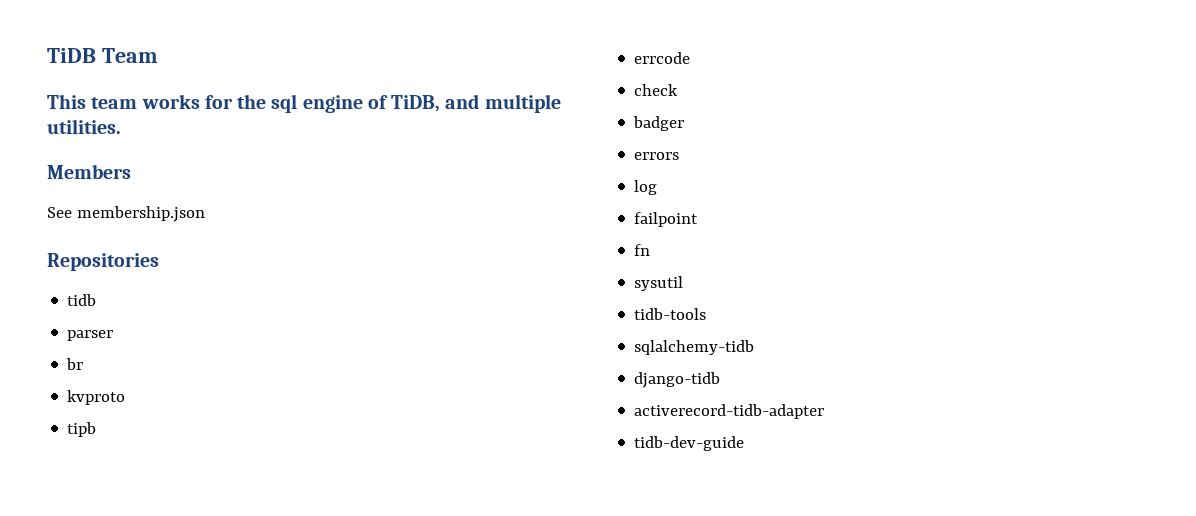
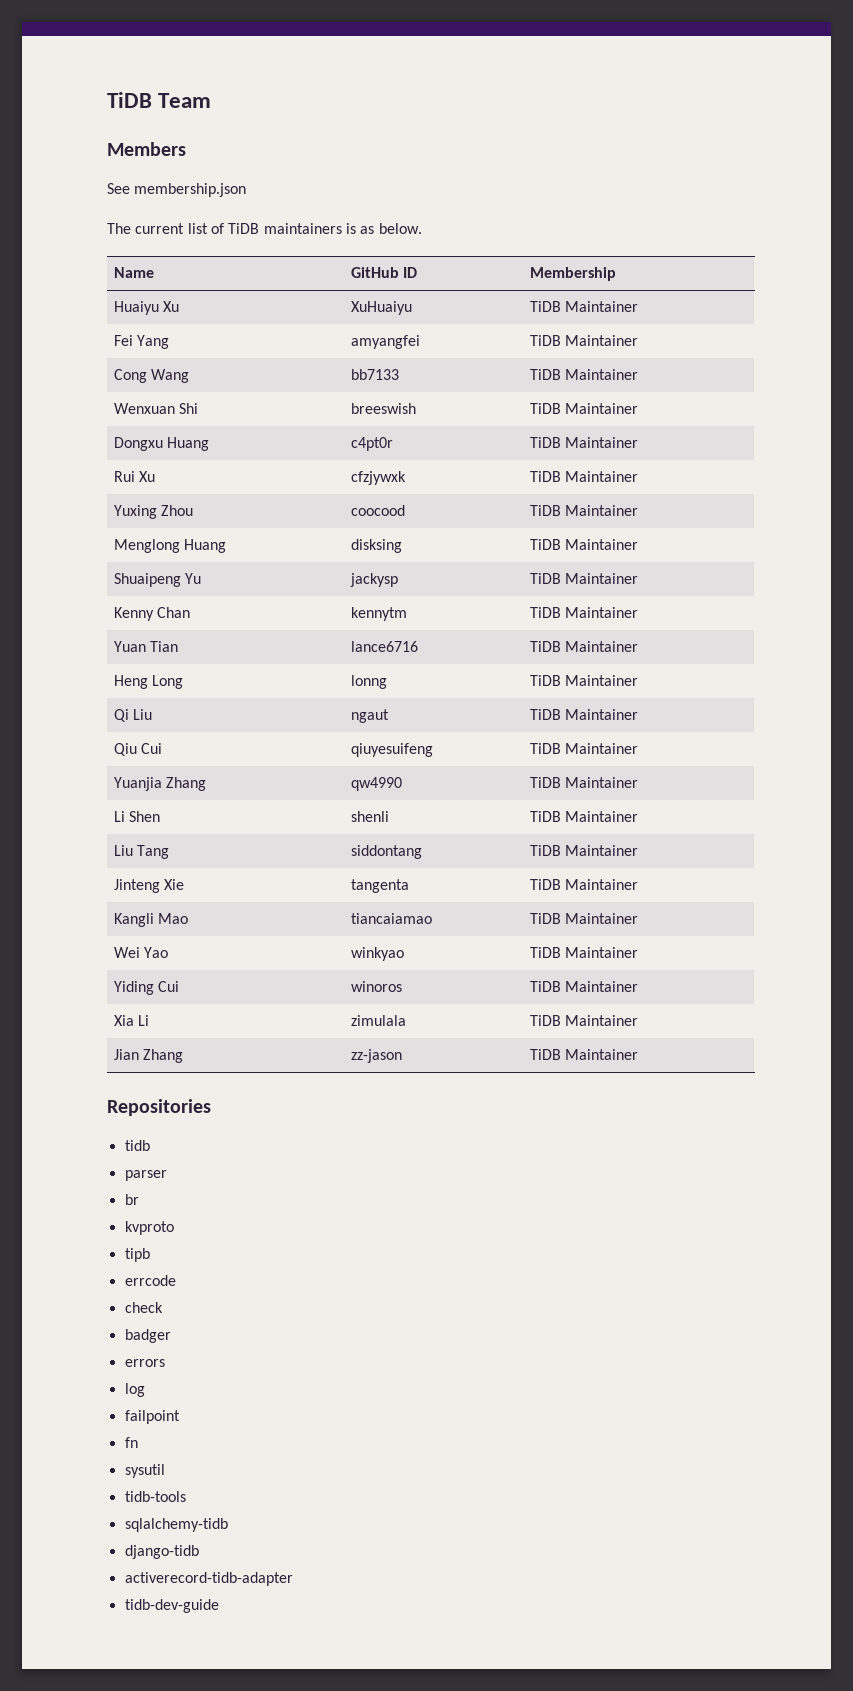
- This team works for the sql engine of TiDB, and multiple utilities.
  Members
  See membership.json
+ The current list of TiDB maintainers is as below.
+ Name | GitHub ID | Membership
+ Huaiyu Xu | XuHuaiyu | TiDB Maintainer
+ Fei Yang | amyangfei | TiDB Maintainer
+ Cong Wang | bb7133 | TiDB Maintainer
+ Wenxuan Shi | breeswish | TiDB Maintainer
+ Dongxu Huang | c4pt0r | TiDB Maintainer
+ Rui Xu | cfzjywxk | TiDB Maintainer
+ Yuxing Zhou | coocood | TiDB Maintainer
+ Menglong Huang | disksing | TiDB Maintainer
+ Shuaipeng Yu | jackysp | TiDB Maintainer
+ Kenny Chan | kennytm | TiDB Maintainer
+ Yuan Tian | lance6716 | TiDB Maintainer
+ Heng Long | lonng | TiDB Maintainer
+ Qi Liu | ngaut | TiDB Maintainer
+ Qiu Cui | qiuyesuifeng | TiDB Maintainer
+ Yuanjia Zhang | qw4990 | TiDB Maintainer
+ Li Shen | shenli | TiDB Maintainer
+ Liu Tang | siddontang | TiDB Maintainer
+ Jinteng Xie | tangenta | TiDB Maintainer
+ Kangli Mao | tiancaiamao | TiDB Maintainer
+ Wei Yao | winkyao | TiDB Maintainer
+ Yiding Cui | winoros | TiDB Maintainer
+ Xia Li | zimulala | TiDB Maintainer
+ Jian Zhang | zz-jason | TiDB Maintainer

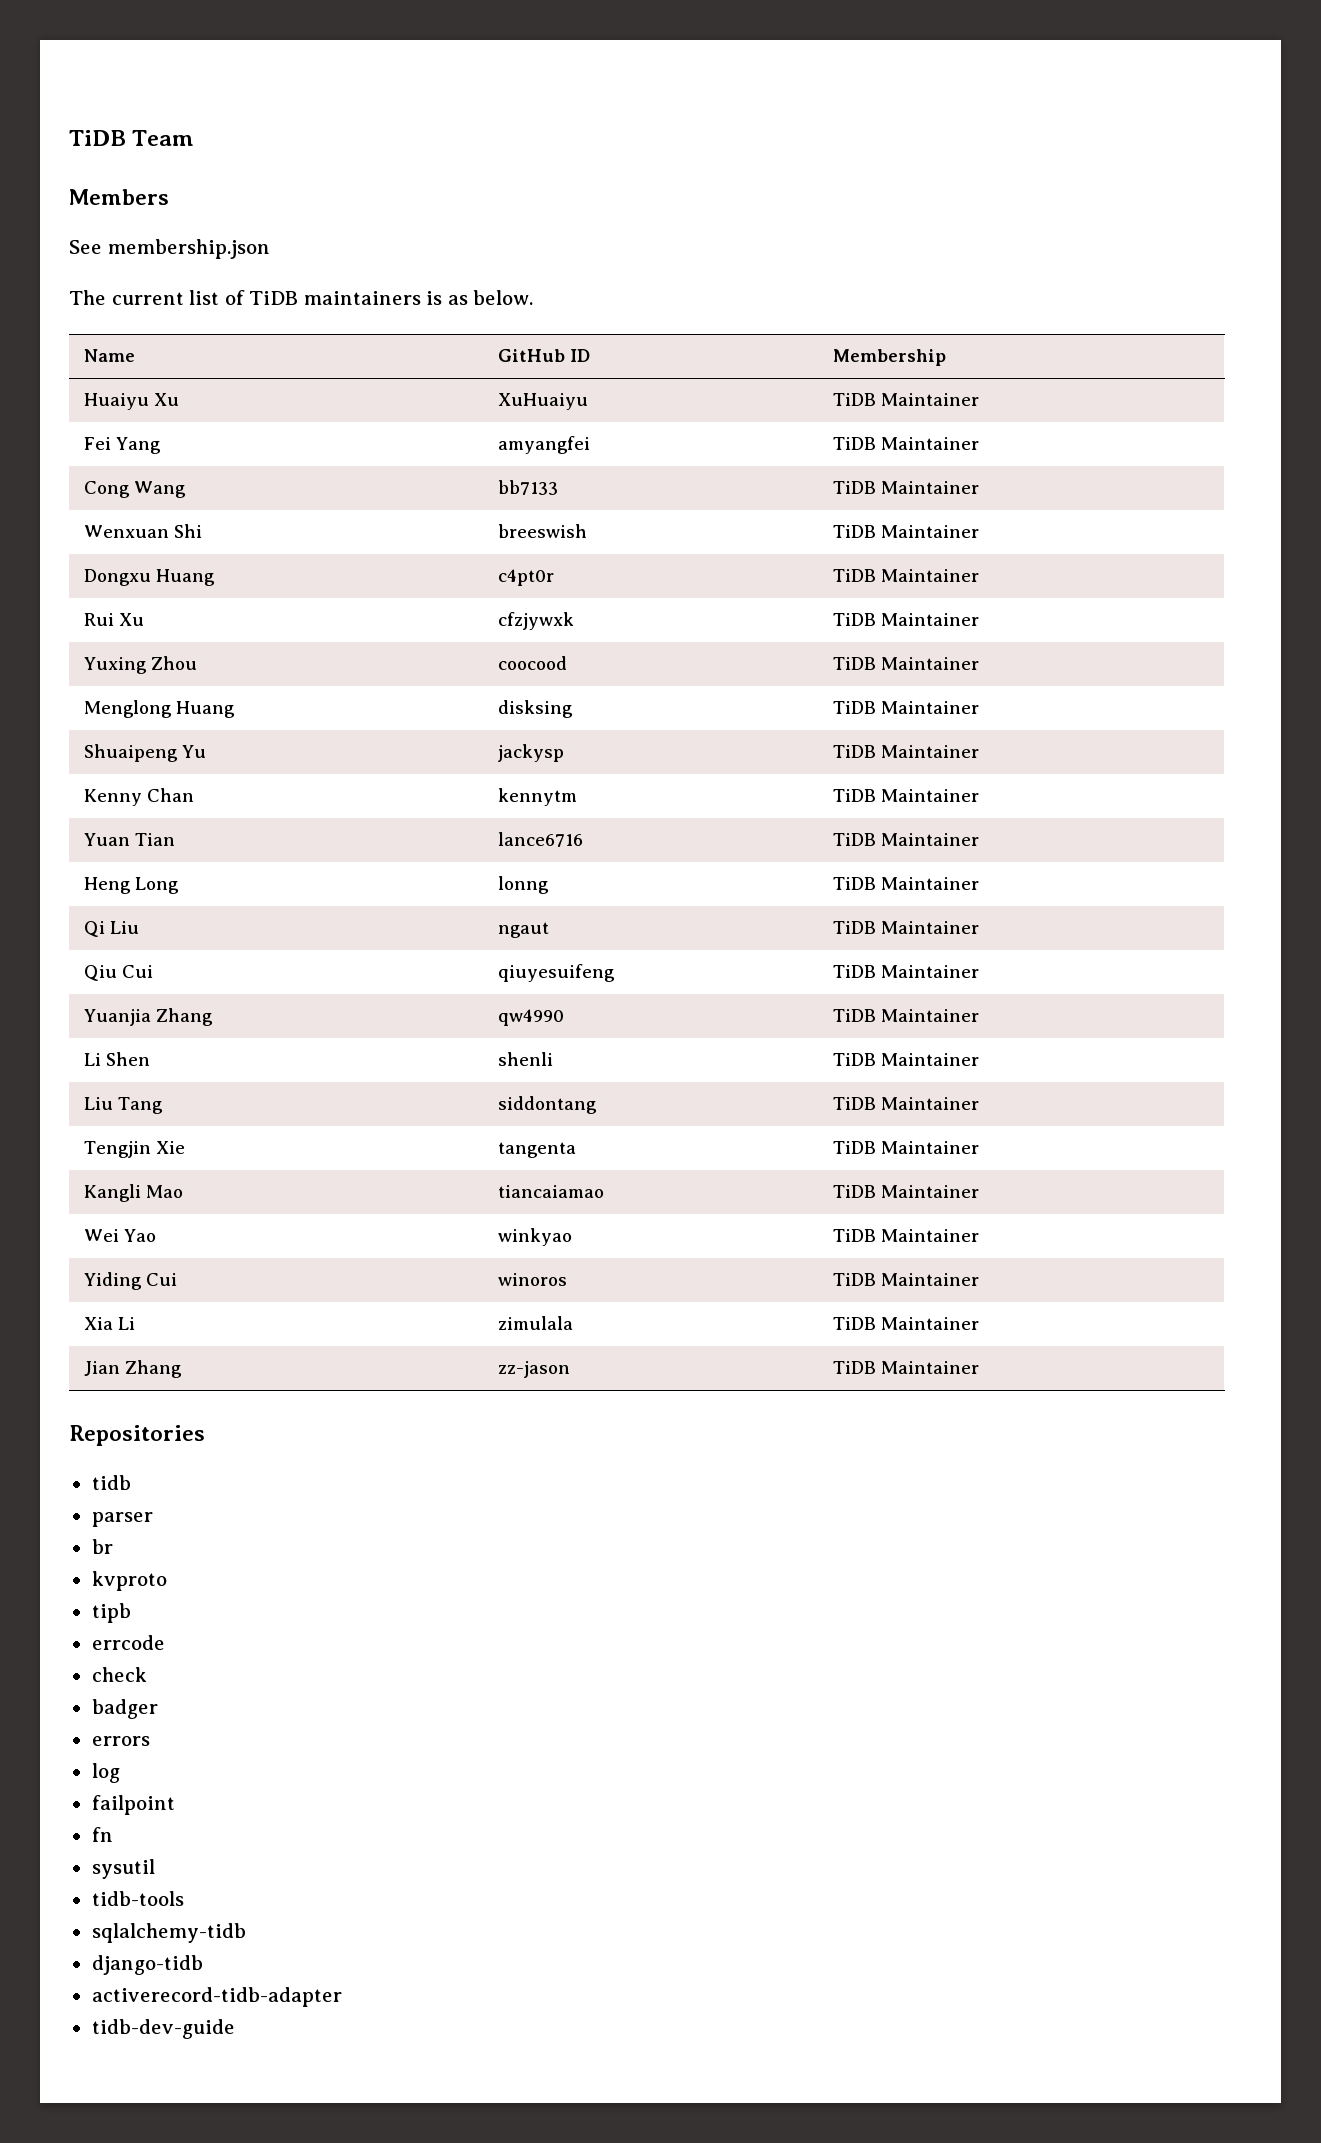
- Jinteng Xie | tangenta | TiDB Maintainer
+ Tengjin Xie | tangenta | TiDB Maintainer

